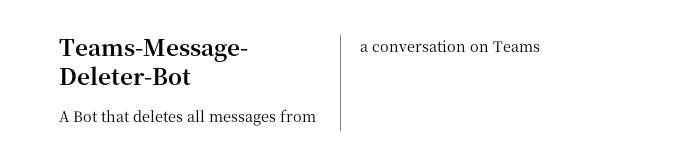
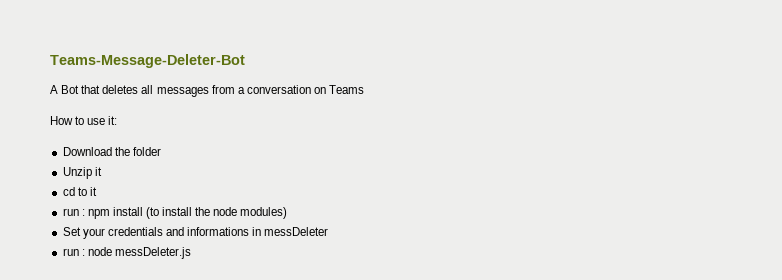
+ How to use it:
+ Download the folder
+ Unzip it
+ cd to it
+ run : npm install (to install the node modules)
+ Set your credentials and informations in messDeleter
+ run : node messDeleter.js

